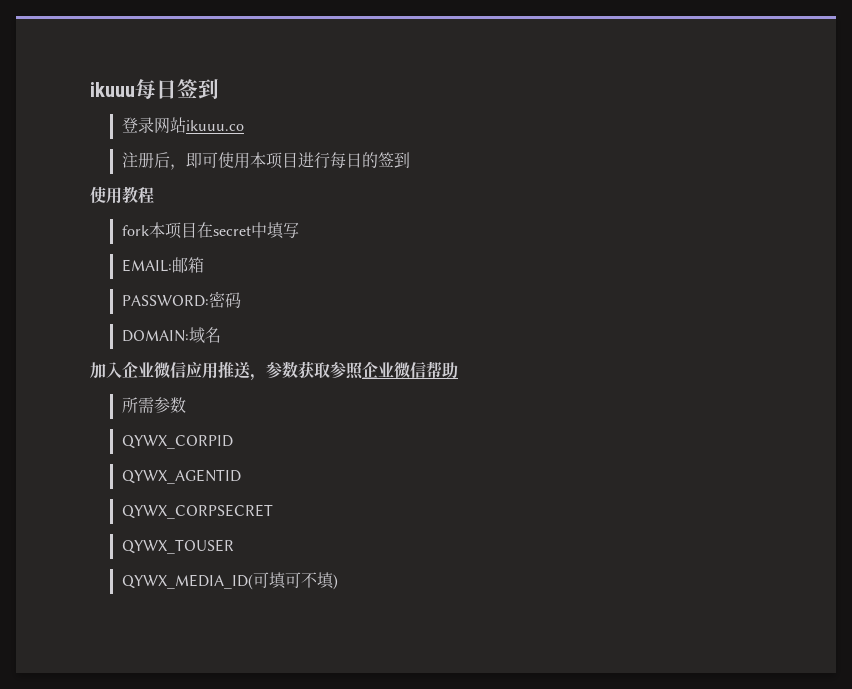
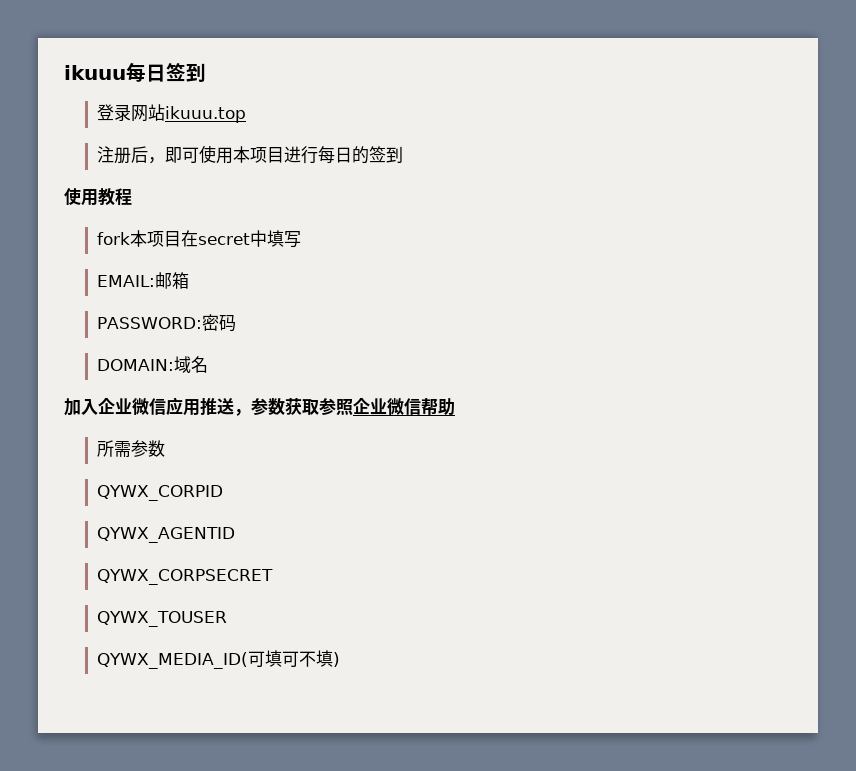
- 登录网站ikuuu.co
+ 登录网站ikuuu.top

